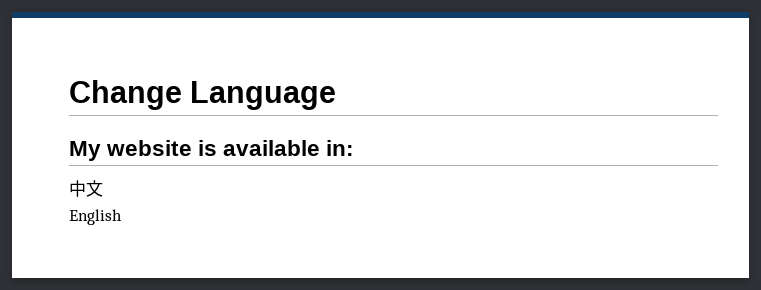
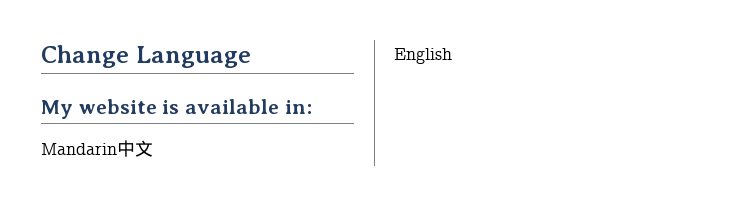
- 中文
+ Mandarin中文

